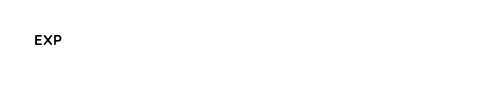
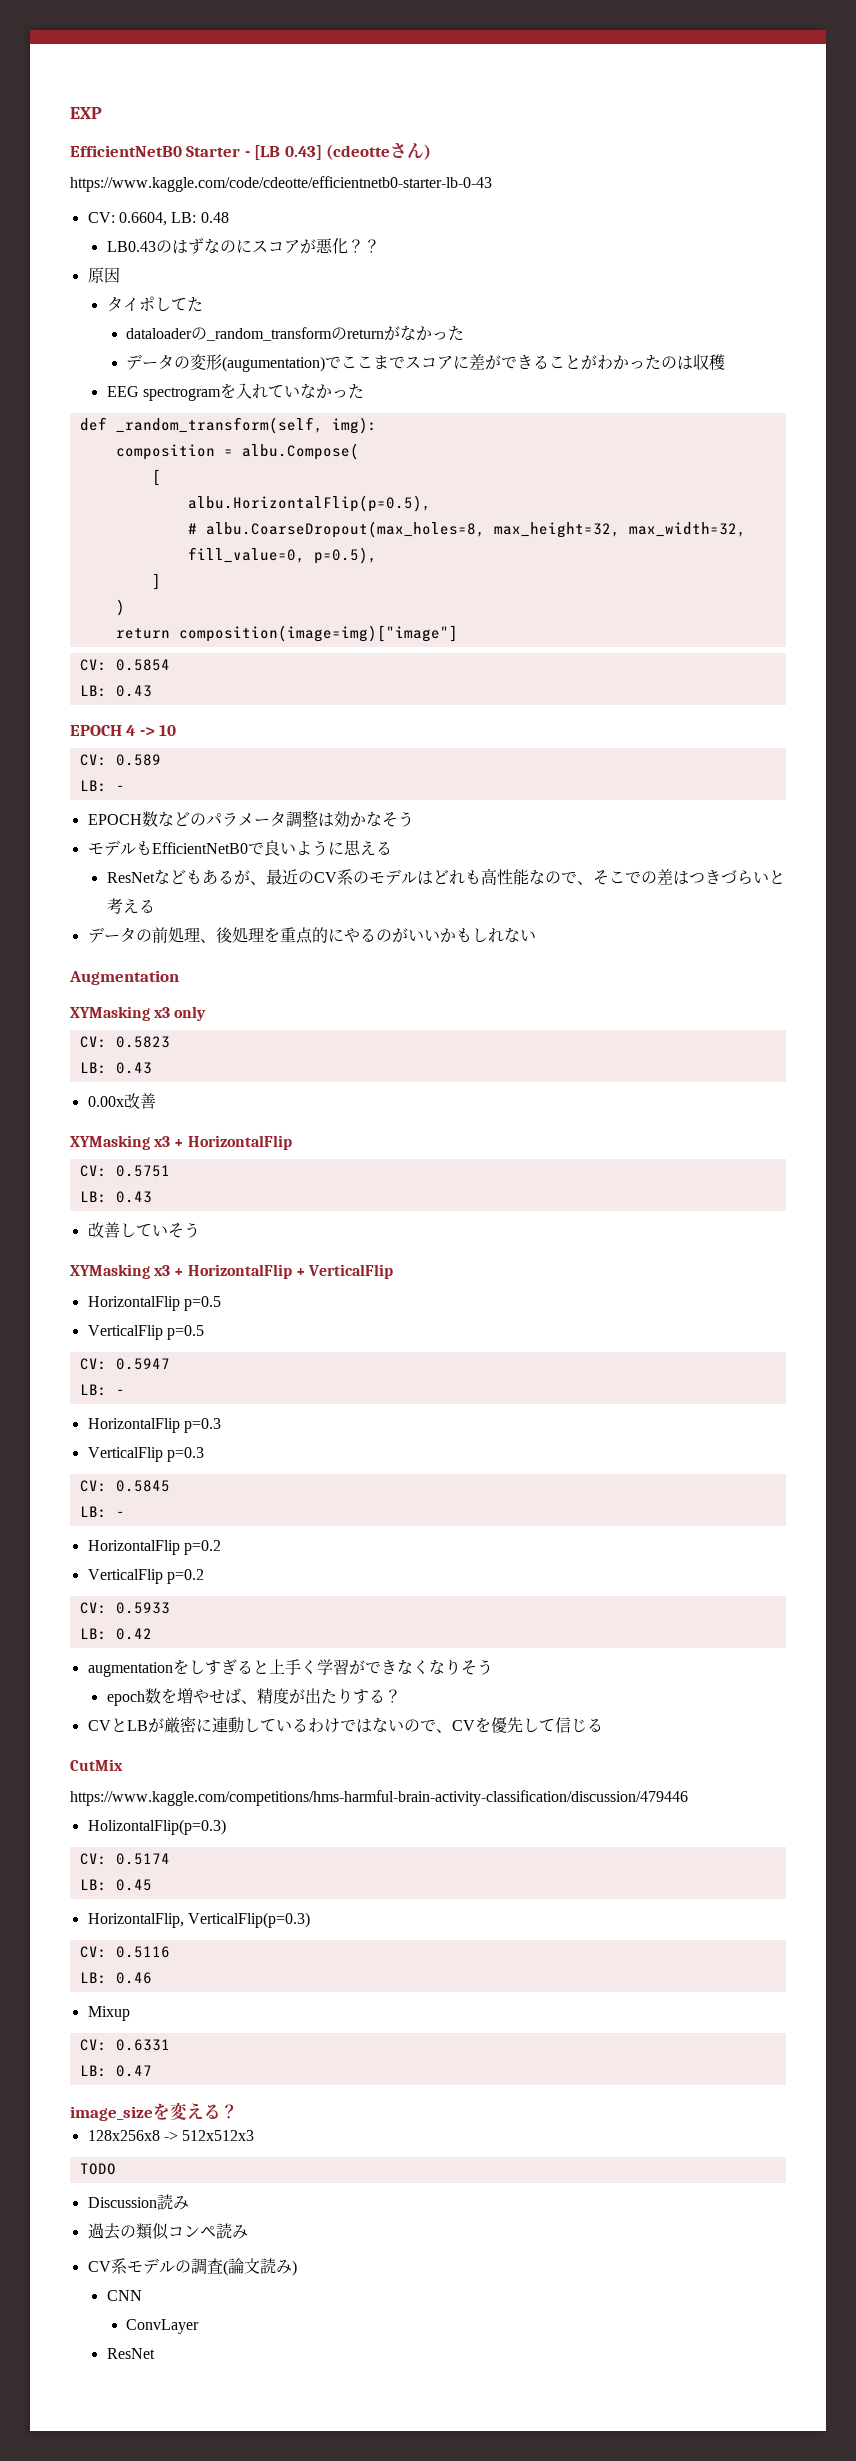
+ EfficientNetB0 Starter - [LB 0.43] (cdeotteさん)
+ https://www.kaggle.com/code/cdeotte/efficientnetb0-starter-lb-0-43
+ CV: 0.6604, LB: 0.48
+ LB0.43のはずなのにスコアが悪化？？
+ 原因
+ タイポしてた
+ dataloaderの_random_transformのreturnがなかった
+ データの変形(augumentation)でここまでスコアに差ができることがわかったのは収穫
+ EEG spectrogramを入れていなかった
+ def _random_transform(self, img):
+ composition = albu.Compose(
+ [
+ albu.HorizontalFlip(p=0.5),
+ # albu.CoarseDropout(max_holes=8, max_height=32, max_width=32, fill_value=0, p=0.5),
+ ]
+ )
+ return composition(image=img)["image"]
+ CV: 0.5854
+ LB: 0.43
+ EPOCH 4 -> 10
+ CV: 0.589
+ LB: -
+ EPOCH数などのパラメータ調整は効かなそう
+ モデルもEfficientNetB0で良いように思える
+ ResNetなどもあるが、最近のCV系のモデルはどれも高性能なので、そこでの差はつきづらいと考える
+ データの前処理、後処理を重点的にやるのがいいかもしれない
+ Augmentation
+ XYMasking x3 only
+ CV: 0.5823
+ LB: 0.43
+ 0.00x改善
+ XYMasking x3 + HorizontalFlip
+ CV: 0.5751
+ LB: 0.43
+ 改善していそう
+ XYMasking x3 + HorizontalFlip + VerticalFlip
+ HorizontalFlip p=0.5
+ VerticalFlip p=0.5
+ CV: 0.5947
+ LB: -
+ HorizontalFlip p=0.3
+ VerticalFlip p=0.3
+ CV: 0.5845
+ LB: -
+ HorizontalFlip p=0.2
+ VerticalFlip p=0.2
+ CV: 0.5933
+ LB: 0.42
+ augmentationをしすぎると上手く学習ができなくなりそう
+ epoch数を増やせば、精度が出たりする？
+ CVとLBが厳密に連動しているわけではないので、CVを優先して信じる
+ CutMix
+ https://www.kaggle.com/competitions/hms-harmful-brain-activity-classification/discussion/479446
+ HolizontalFlip(p=0.3)
+ CV: 0.5174
+ LB: 0.45
+ HorizontalFlip, VerticalFlip(p=0.3)
+ CV: 0.5116
+ LB: 0.46
+ Mixup
+ CV: 0.6331
+ LB: 0.47
+ image_sizeを変える？
+ 128x256x8 -> 512x512x3
+ TODO
+ Discussion読み
+ 過去の類似コンペ読み
+ CV系モデルの調査(論文読み)
+ CNN
+ ConvLayer
+ ResNet

